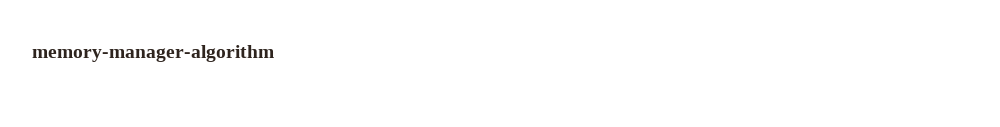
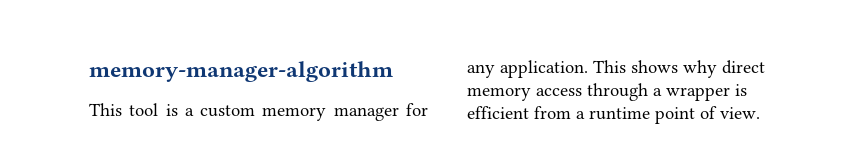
+ This tool is a custom memory manager for any application. This shows why direct memory access through a wrapper is efficient from a runtime point of view.

